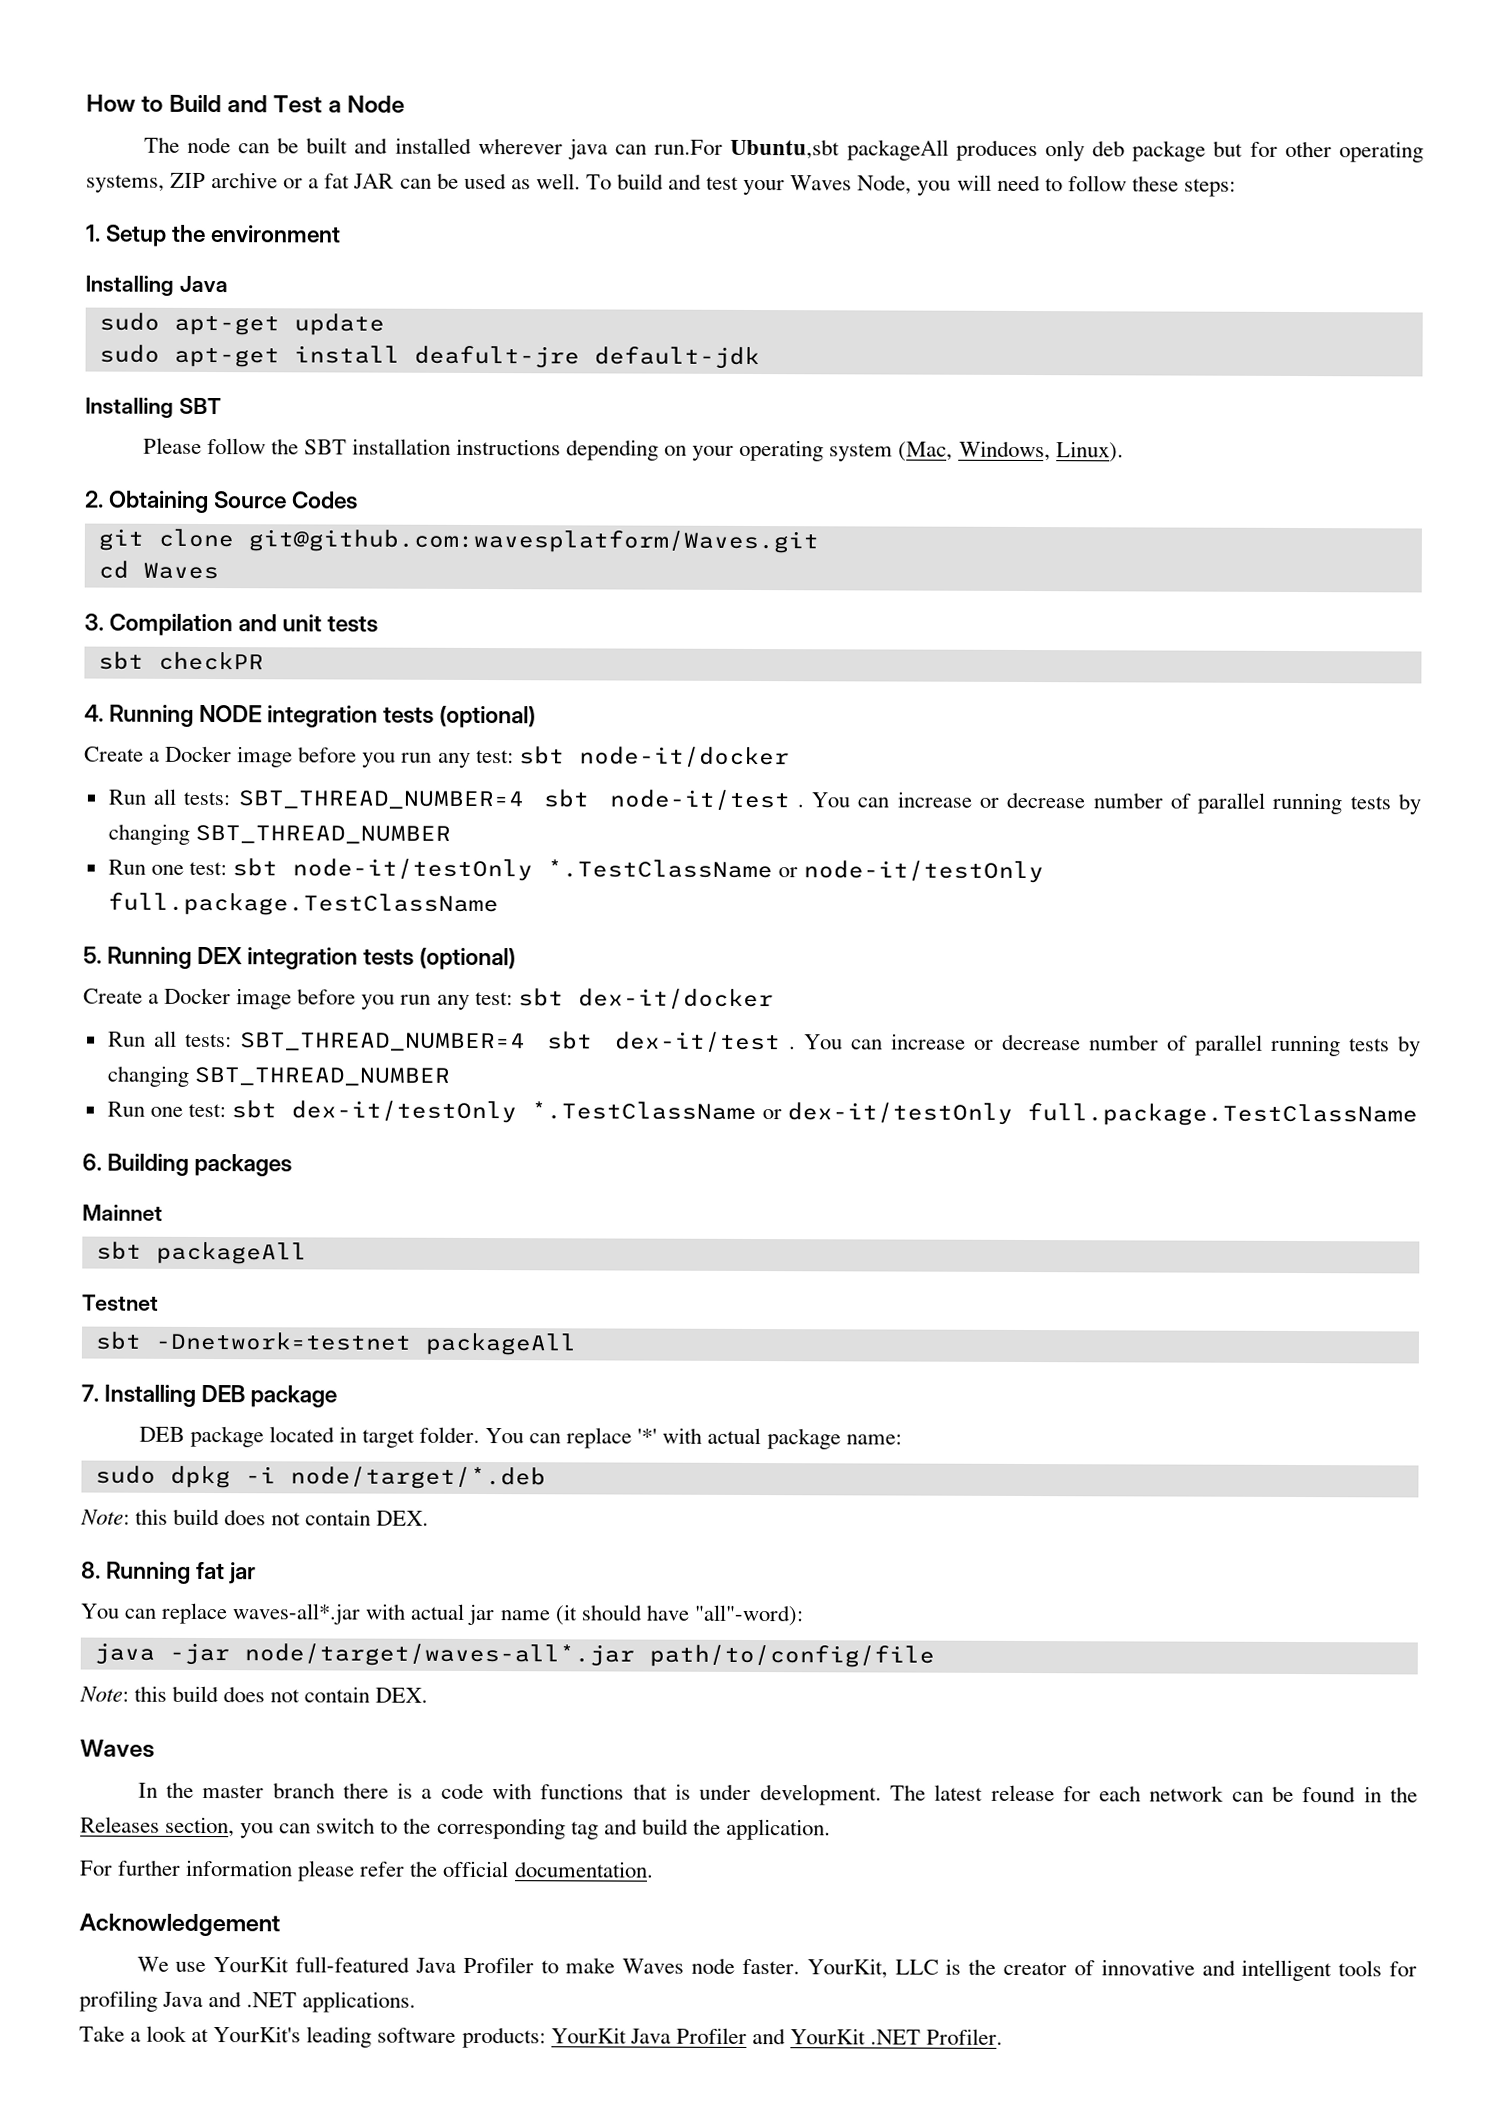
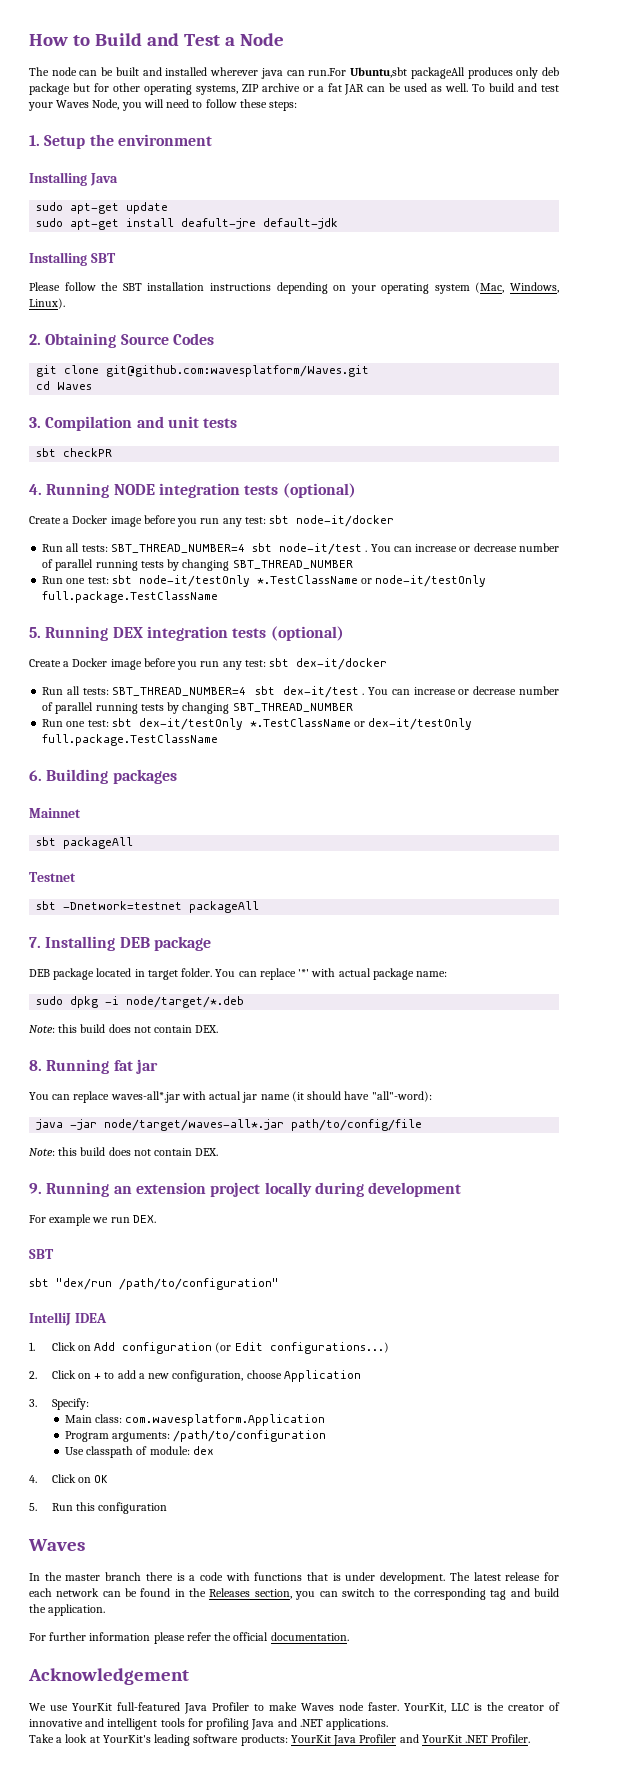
+ 9. Running an extension project locally during development
+ For example we run DEX.
+ SBT
+ sbt "dex/run /path/to/configuration"
+ IntelliJ IDEA
+ 1. Click on Add configuration (or Edit configurations...)
+ 2. Click on + to add a new configuration, choose Application
+ 3. Specify:
+ Main class: com.wavesplatform.Application
+ Program arguments: /path/to/configuration
+ Use classpath of module: dex
+ 4. Click on OK
+ 5. Run this configuration

